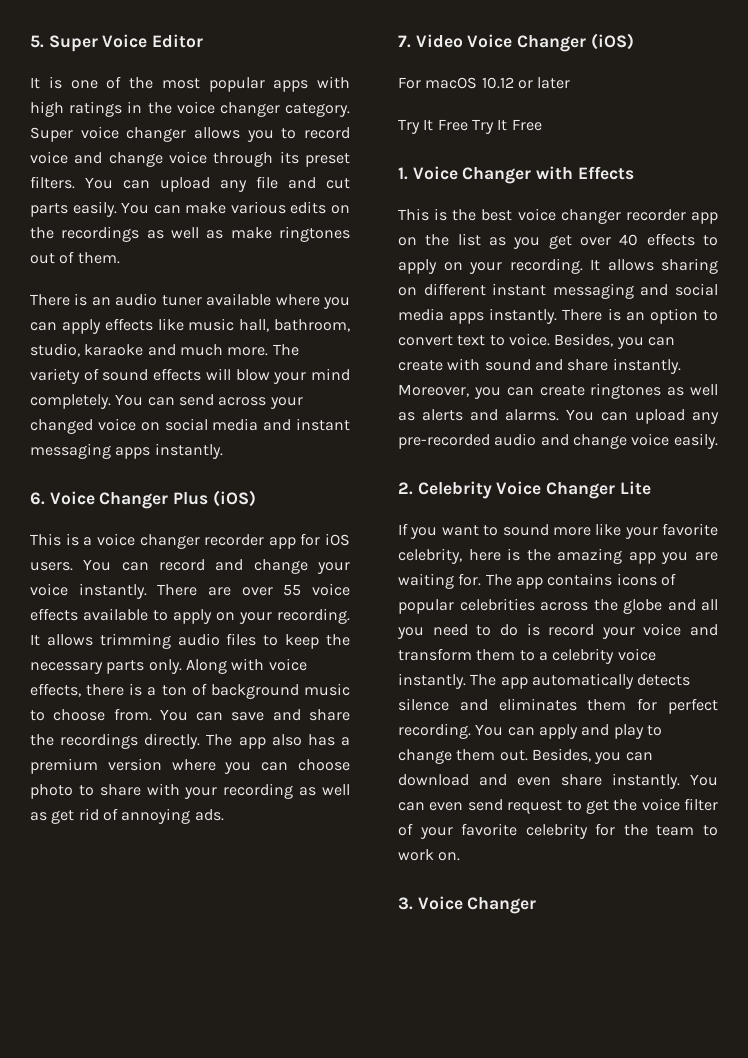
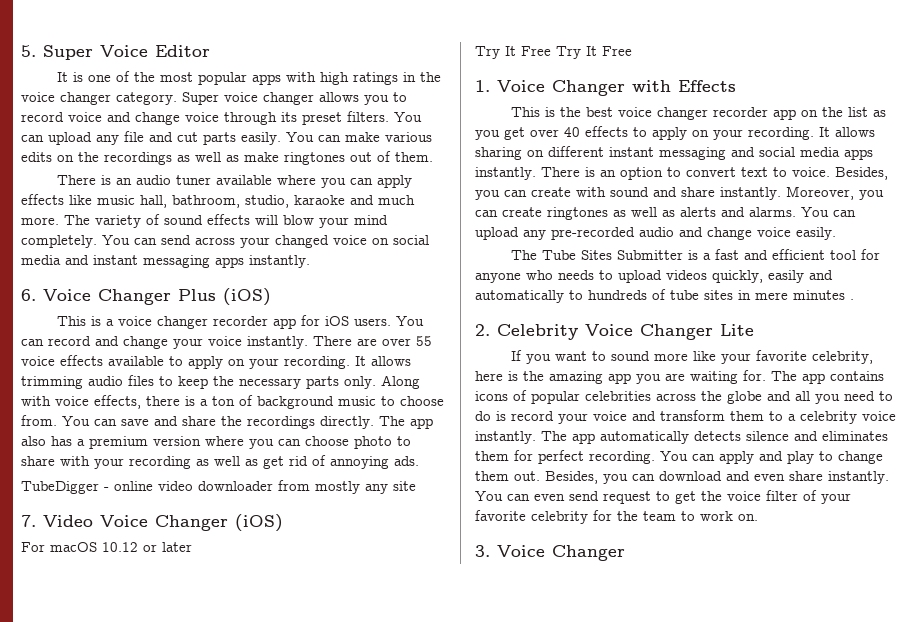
+ TubeDigger - online video downloader from mostly any site
+ The Tube Sites Submitter is a fast and efficient tool for anyone who needs to upload videos quickly, easily and automatically to hundreds of tube sites in mere minutes .

